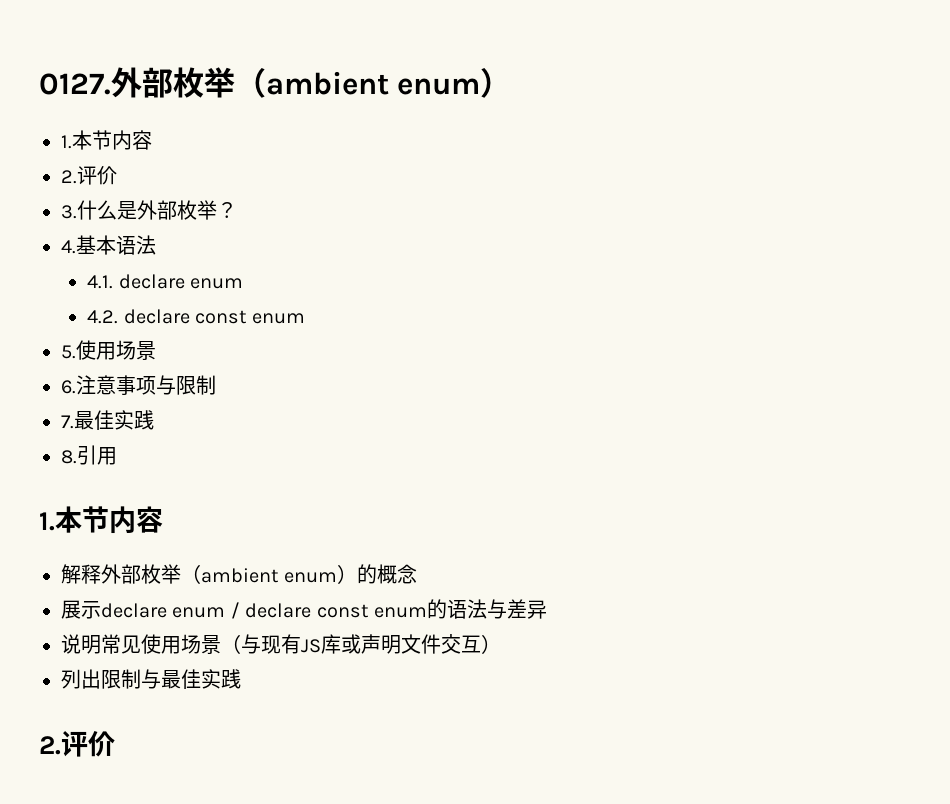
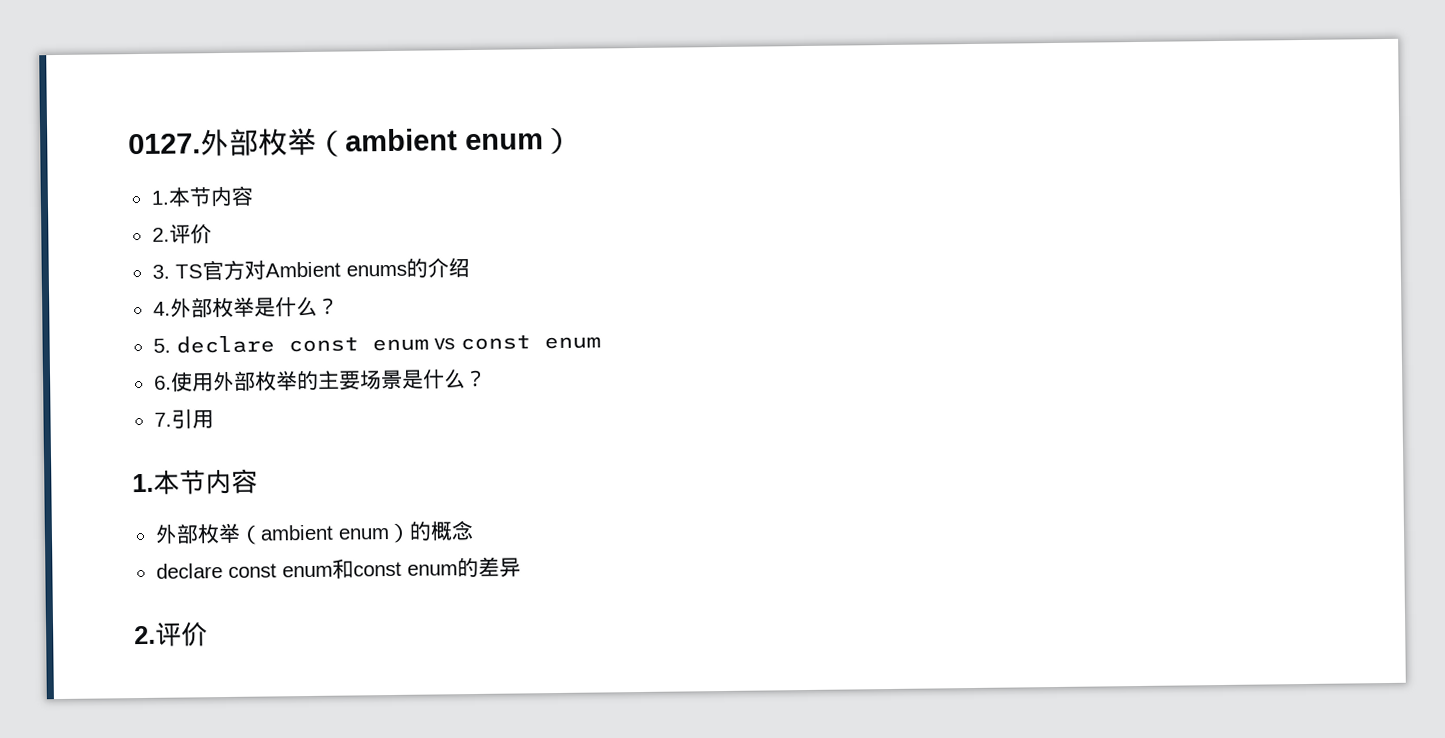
- 3.什么是外部枚举？
- 4.基本语法
- 4.1. declare enum
- 4.2. declare const enum
- 5.使用场景
- 6.注意事项与限制
- 7.最佳实践
- 8.引用
+ 3. TS官方对Ambient enums的介绍
+ 4.外部枚举是什么？
+ 5. declare const enum vs const enum
+ 6.使用外部枚举的主要场景是什么？
+ 7.引用
- 解释外部枚举（ambient enum）的概念
+ 外部枚举（ambient enum）的概念
- 展示declare enum / declare const enum的语法与差异
- 说明常见使用场景（与现有JS库或声明文件交互）
- 列出限制与最佳实践
+ declare const enum和const enum的差异

